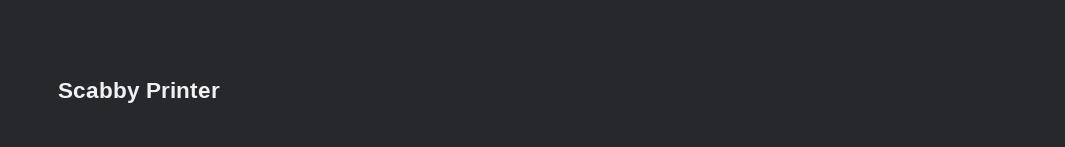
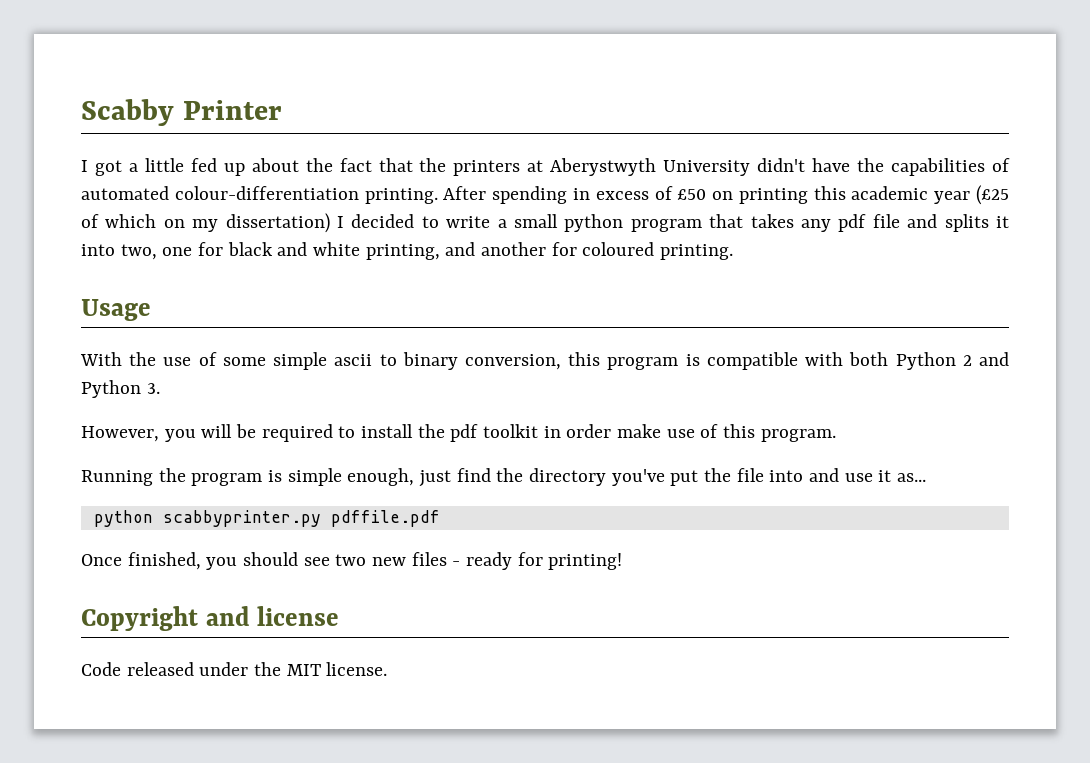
+ I got a little fed up about the fact that the printers at Aberystwyth University didn't have the capabilities of automated colour-differentiation printing. After spending in excess of £50 on printing this academic year (£25 of which on my dissertation) I decided to write a small python program that takes any pdf file and splits it into two, one for black and white printing, and another for coloured printing.
+ Usage
+ With the use of some simple ascii to binary conversion, this program is compatible with both Python 2 and Python 3.
+ However, you will be required to install the pdf toolkit in order make use of this program.
+ Running the program is simple enough, just find the directory you've put the file into and use it as...
+ python scabbyprinter.py pdffile.pdf
+ Once finished, you should see two new files - ready for printing!
+ Copyright and license
+ Code released under the MIT license.

